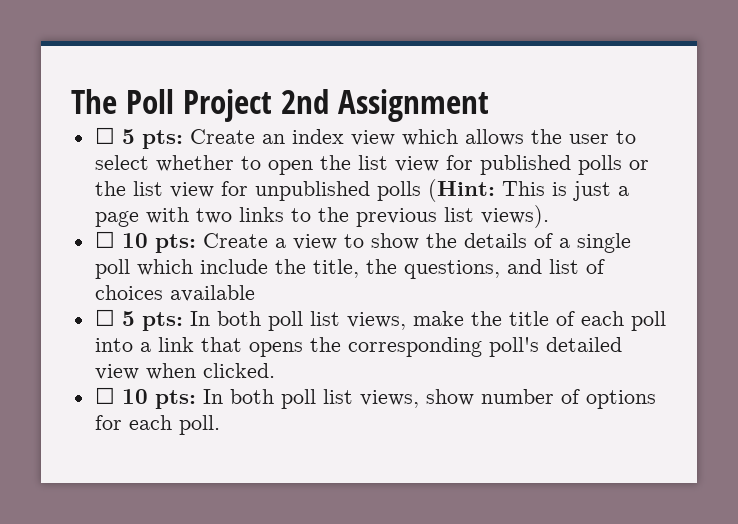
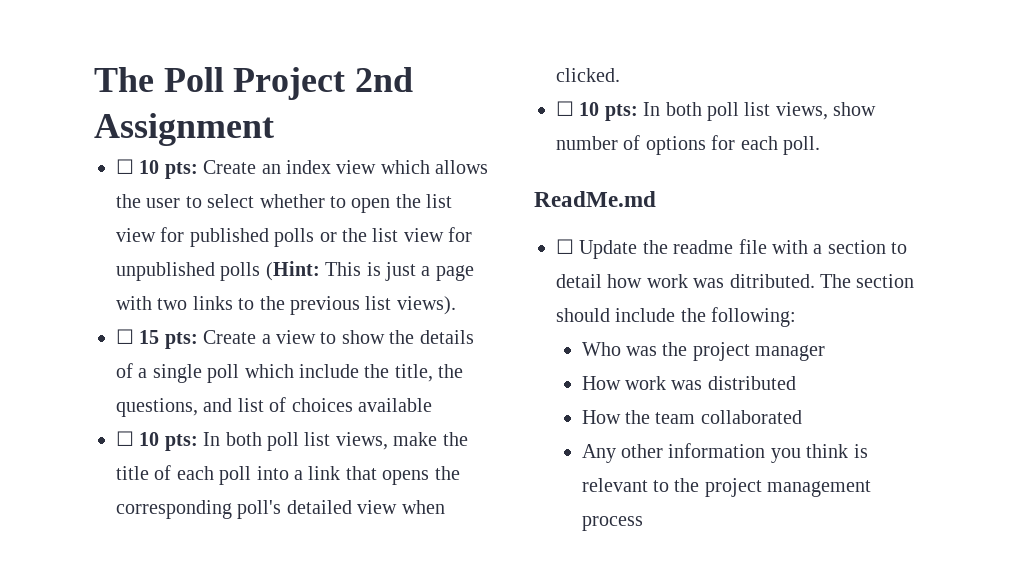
- ☐ 5 pts: Create an index view which allows the user to select whether to open the list view for published polls or the list view for unpublished polls (Hint: This is just a page with two links to the previous list views).
+ ☐ 10 pts: Create an index view which allows the user to select whether to open the list view for published polls or the list view for unpublished polls (Hint: This is just a page with two links to the previous list views).
- ☐ 10 pts: Create a view to show the details of a single poll which include the title, the questions, and list of choices available
+ ☐ 15 pts: Create a view to show the details of a single poll which include the title, the questions, and list of choices available
- ☐ 5 pts: In both poll list views, make the title of each poll into a link that opens the corresponding poll's detailed view when clicked.
+ ☐ 10 pts: In both poll list views, make the title of each poll into a link that opens the corresponding poll's detailed view when clicked.
+ ReadMe.md
+ ☐ Update the readme file with a section to detail how work was ditributed. The section should include the following:
+ Who was the project manager
+ How work was distributed
+ How the team collaborated
+ Any other information you think is relevant to the project management process

